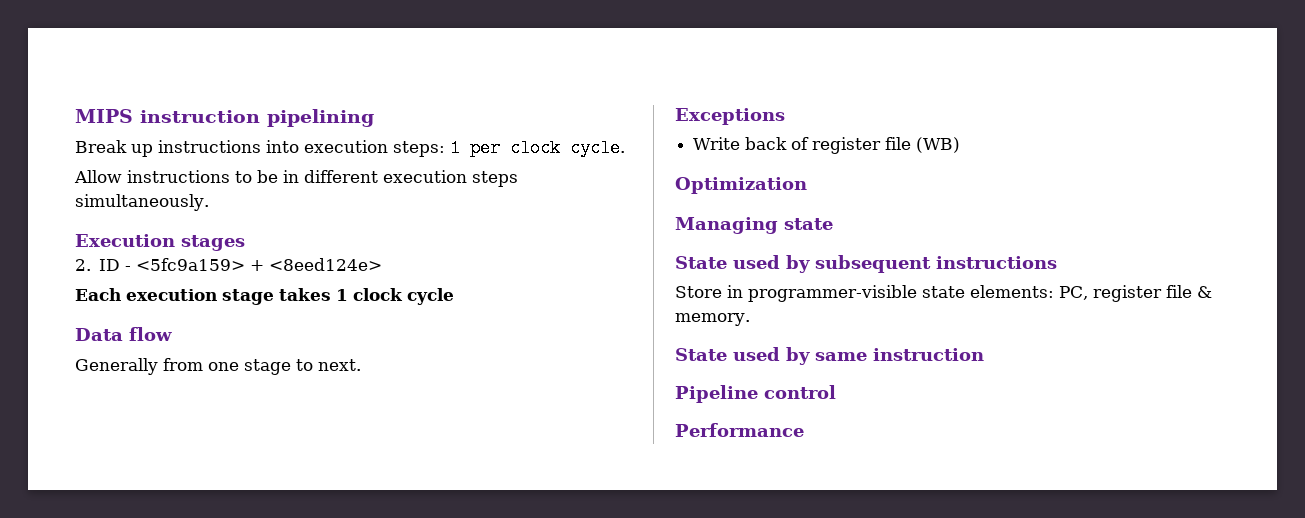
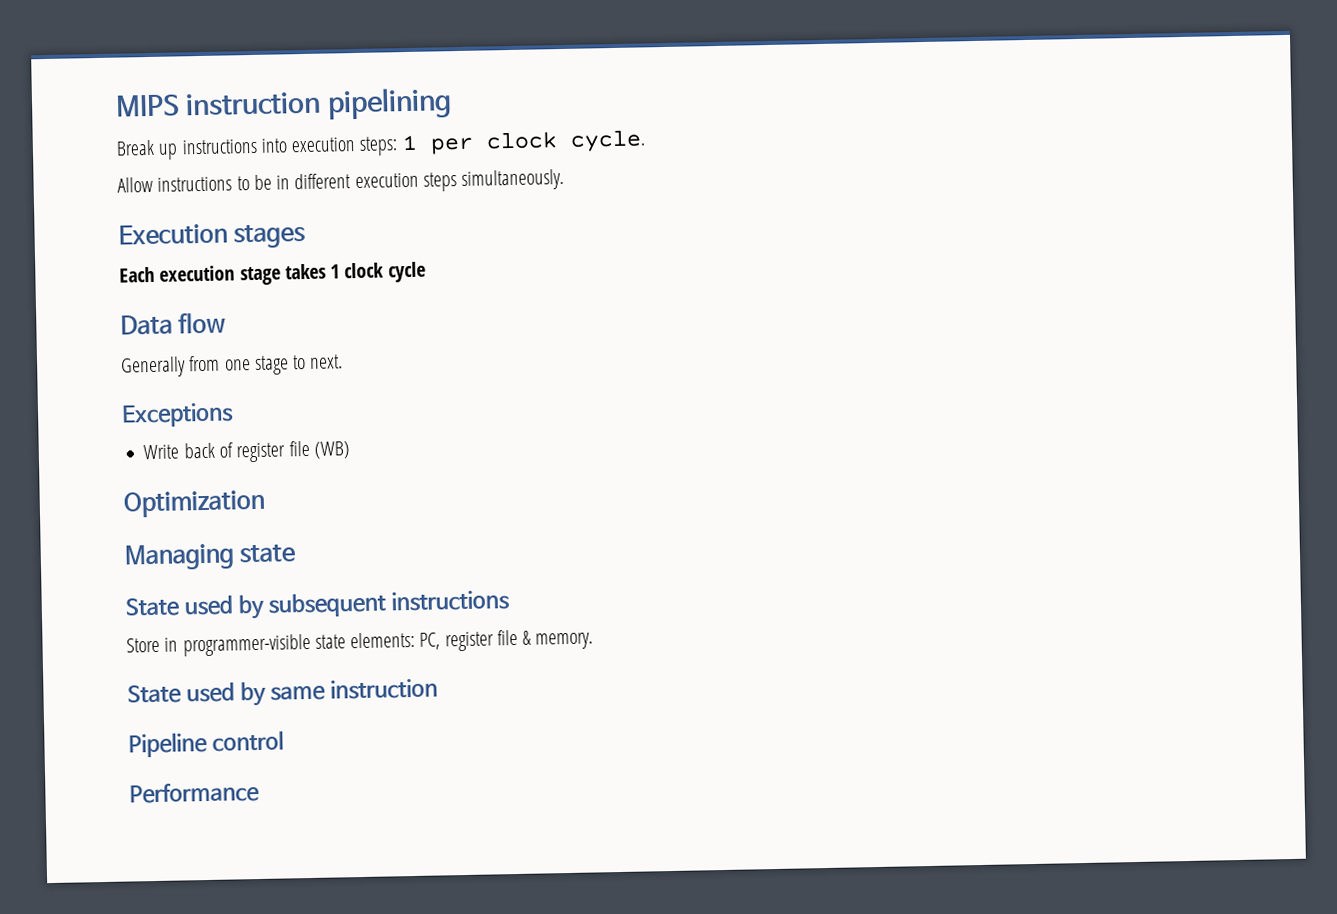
- 2. ID - <5fc9a159> + <8eed124e>

